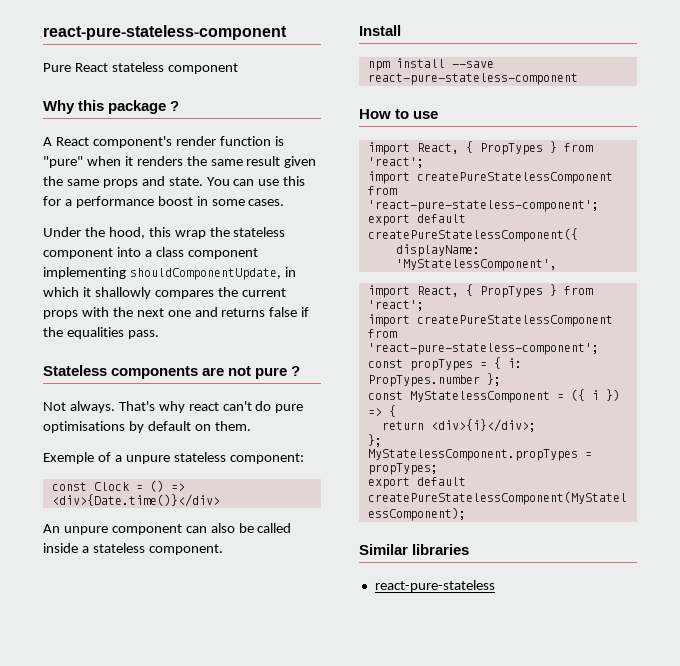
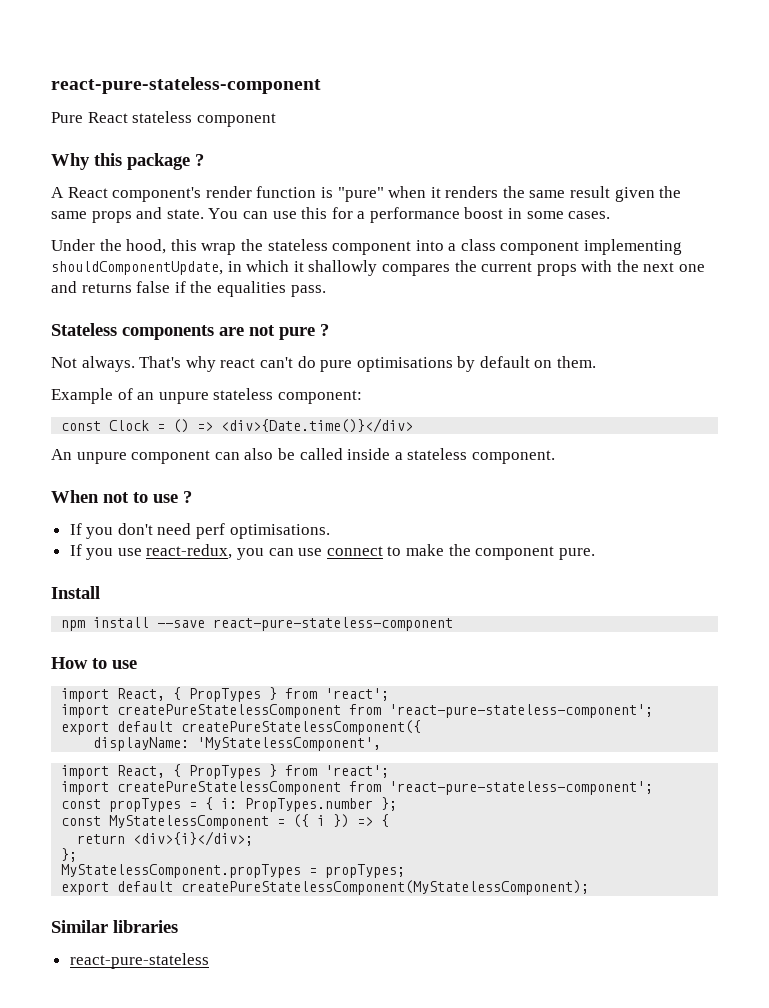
- Exemple of a unpure stateless component:
+ Example of an unpure stateless component:
+ When not to use ?
+ If you don't need perf optimisations.
+ If you use react-redux, you can use connect to make the component pure.

